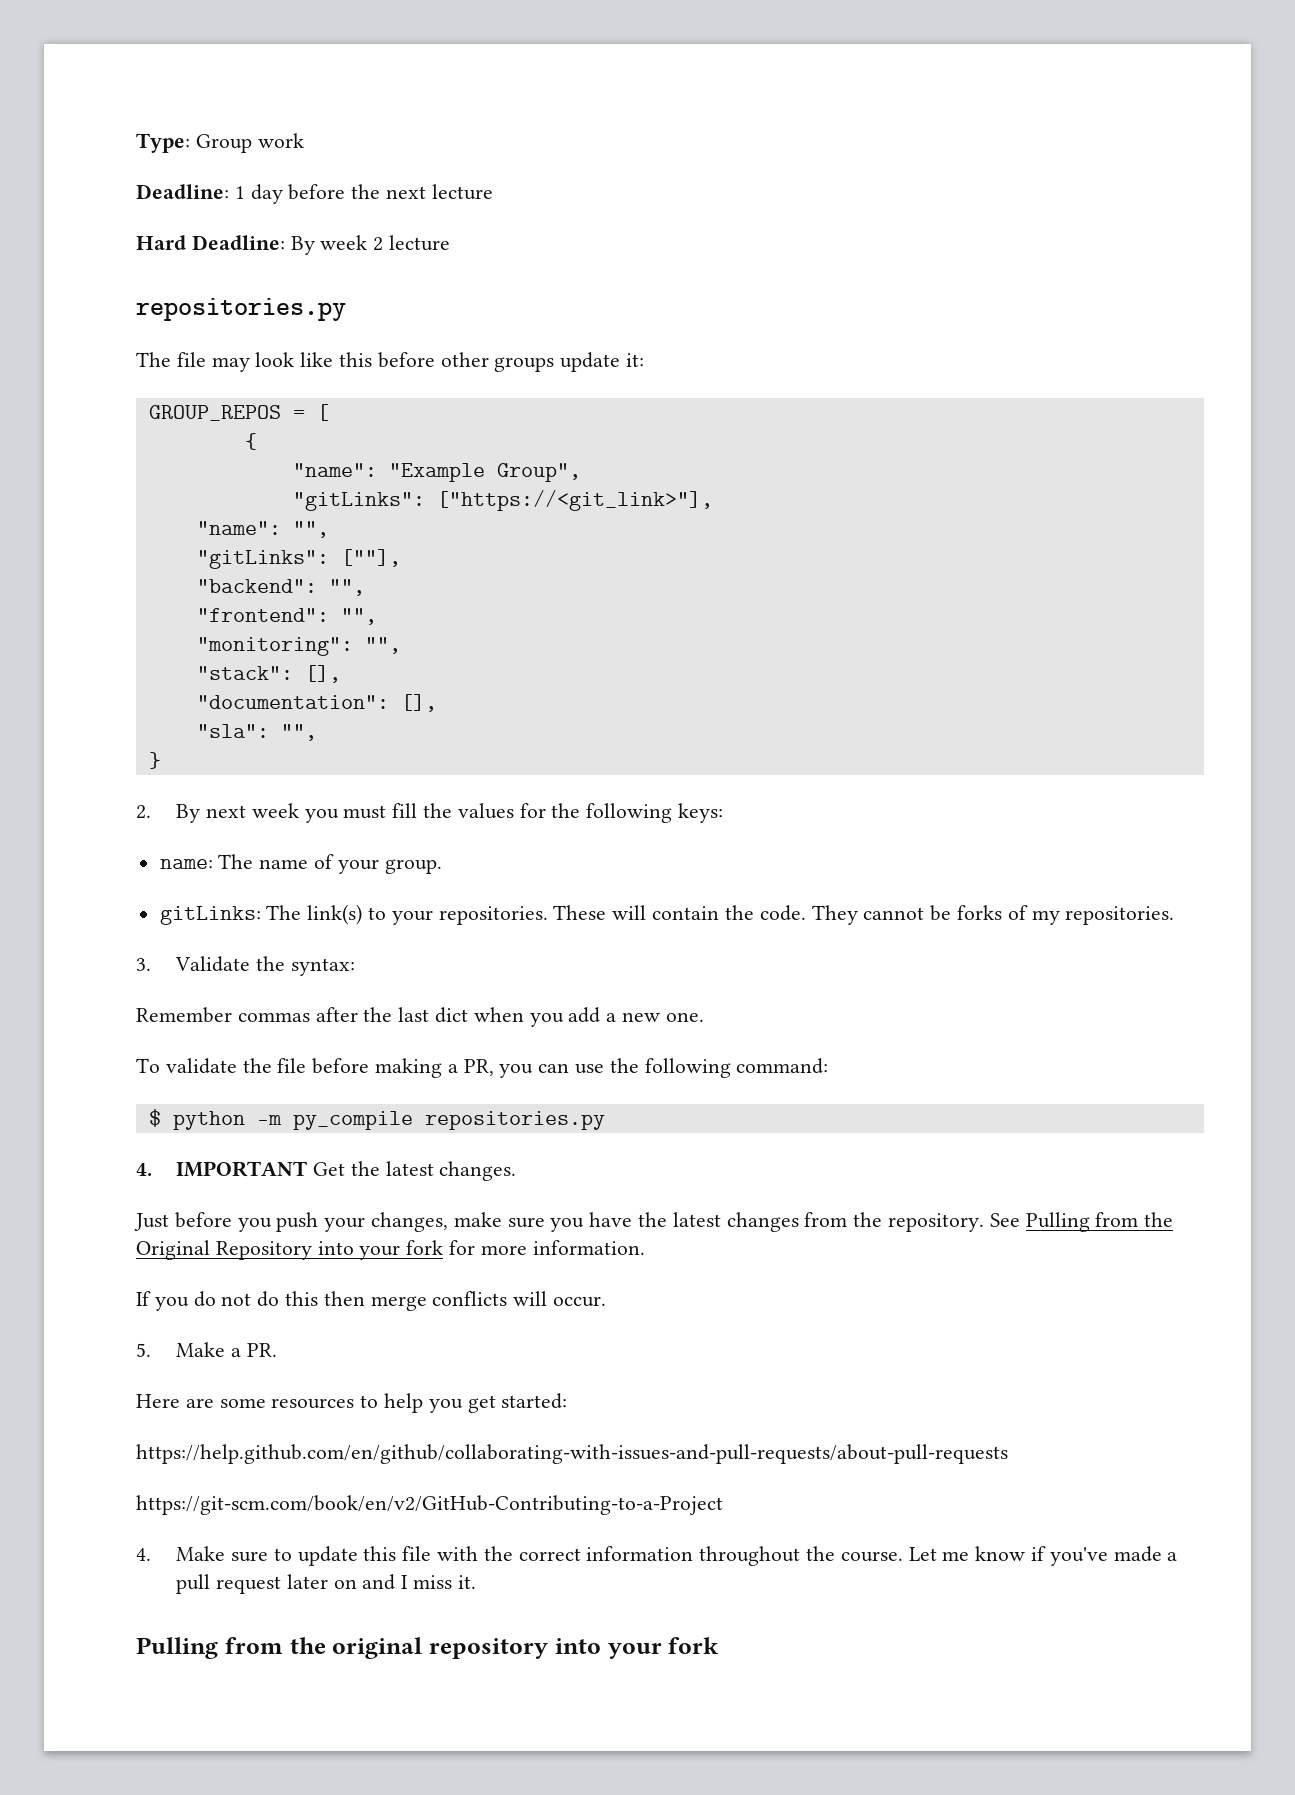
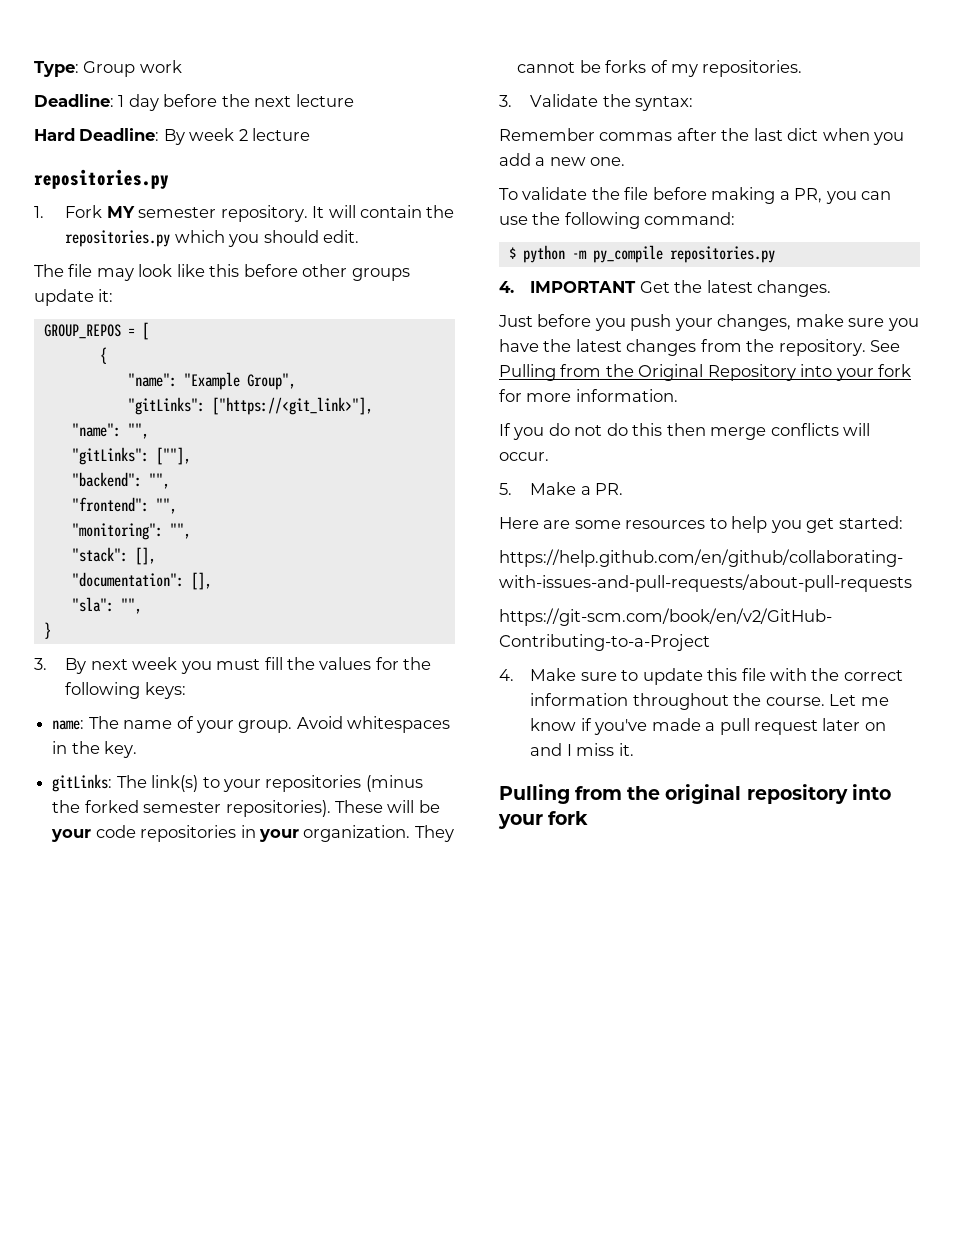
+ 1. Fork MY semester repository. It will contain the repositories.py which you should edit.
- 2. By next week you must fill the values for the following keys:
+ 3. By next week you must fill the values for the following keys:
+ Avoid whitespaces in the key.
- gitLinks: The link(s) to your repositories. These will contain the code.
+ gitLinks: The link(s) to your repositories (minus the forked semester repositories). These will be your code repositories in your organization.

